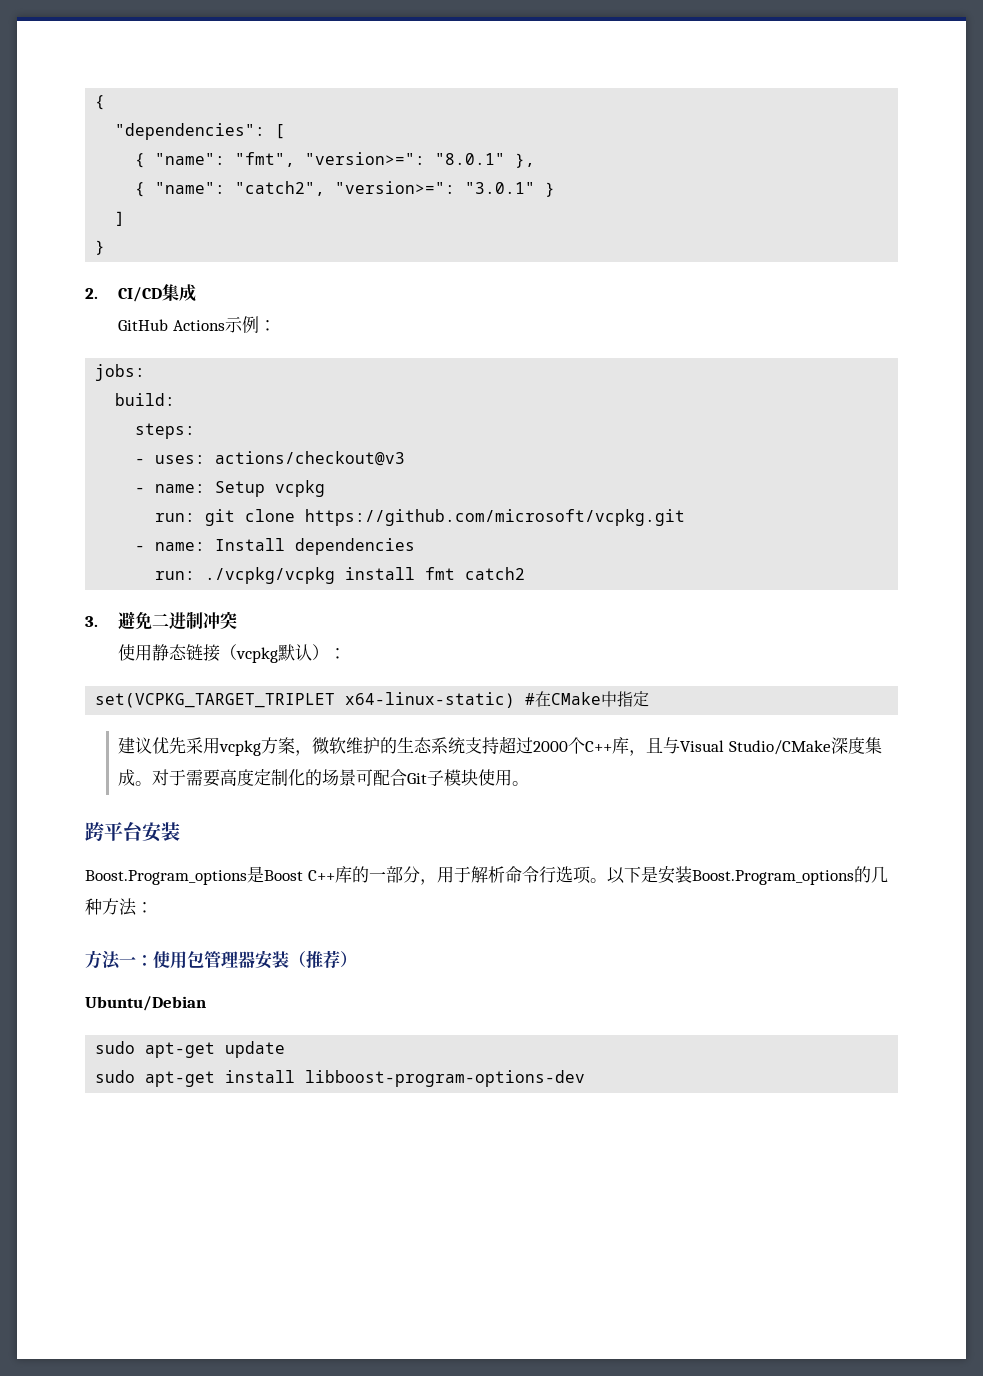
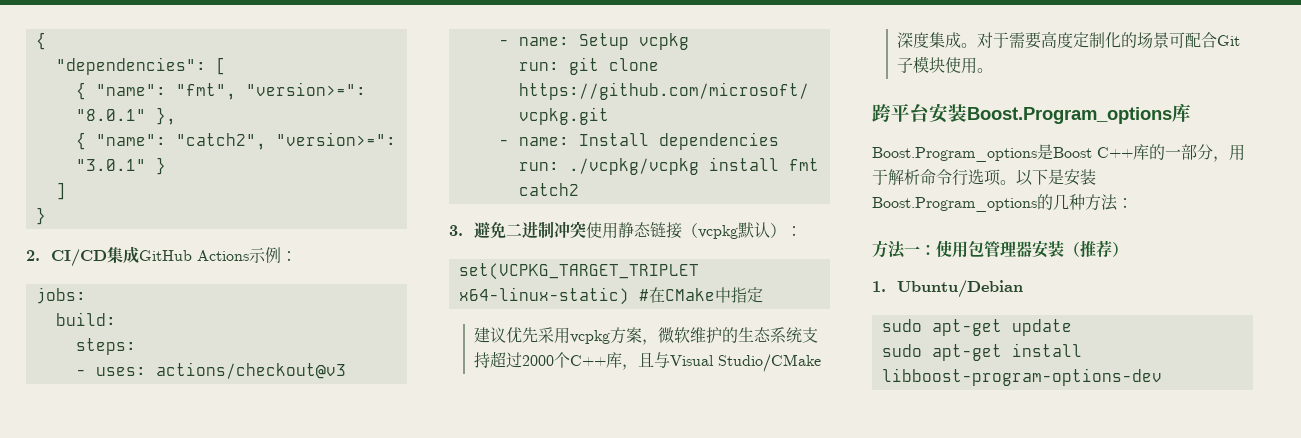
- 2. CI/CD集成
- GitHub Actions示例：
+ 2. CI/CD集成GitHub Actions示例：
- 3.避免二进制冲突
- 使用静态链接（vcpkg默认）：
+ 3.避免二进制冲突使用静态链接（vcpkg默认）：
- 跨平台安装
+ 跨平台安装Boost.Program_options库
- Ubuntu/Debian
+ 1. Ubuntu/Debian

